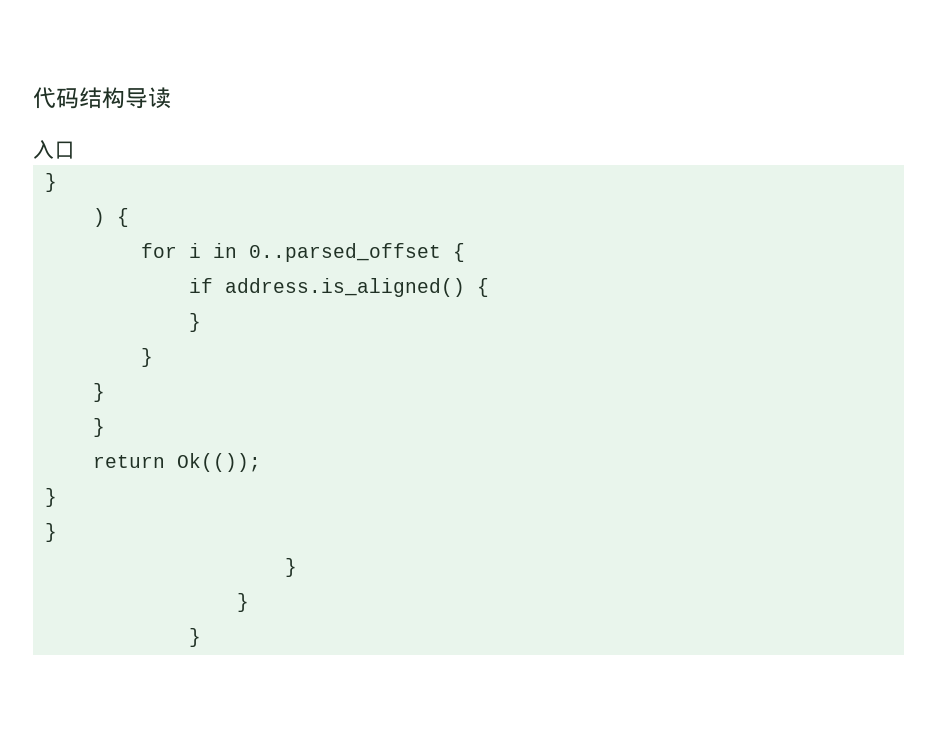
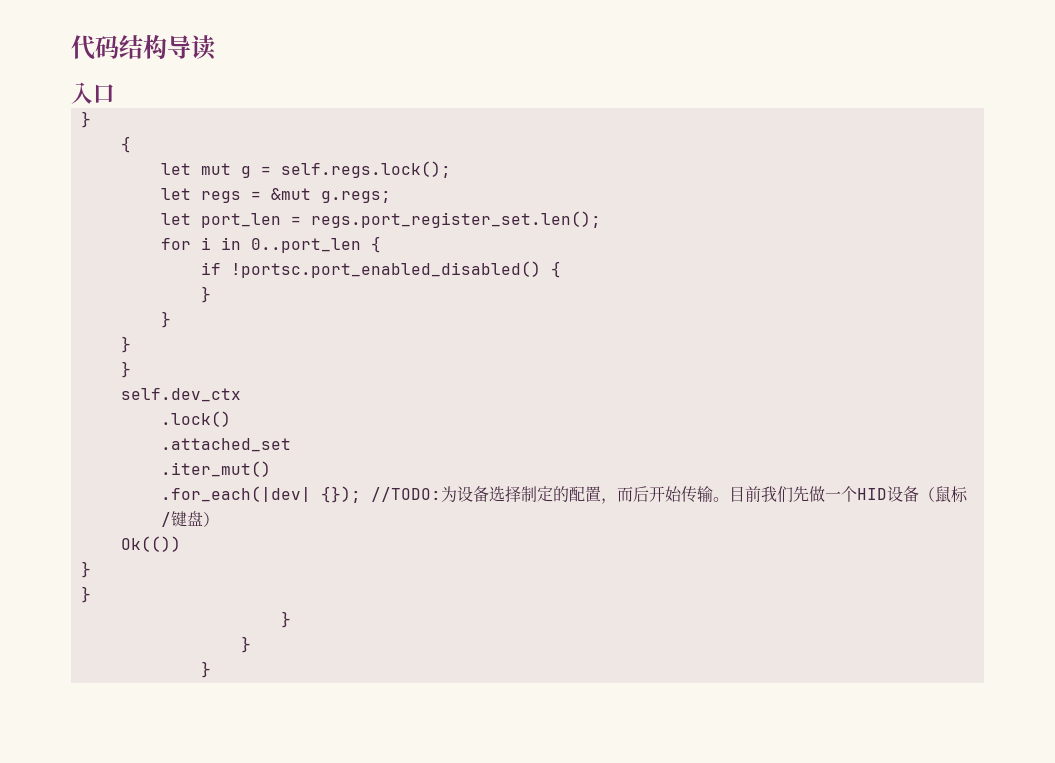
  入口
  }
- ) {
+ {
+ let mut g = self.regs.lock();
+ let regs = &mut g.regs;
+ let port_len = regs.port_register_set.len();
- for i in 0..parsed_offset {
+ for i in 0..port_len {
- if address.is_aligned() {
+ if !portsc.port_enabled_disabled() {
- return Ok(());
+ self.dev_ctx
+ .lock()
+ .attached_set
+ .iter_mut()
+ .for_each(|dev| {}); //TODO:为设备选择制定的配置，而后开始传输。目前我们先做一个HID设备（鼠标/键盘）
+ Ok(())

